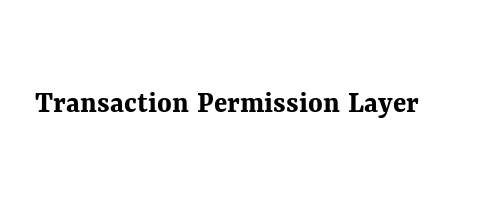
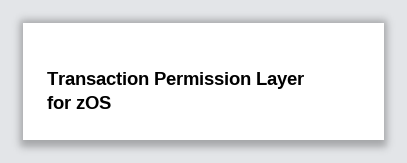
- Transaction Permission Layer
+ Transaction Permission Layer for zOS

